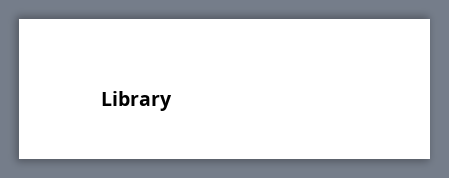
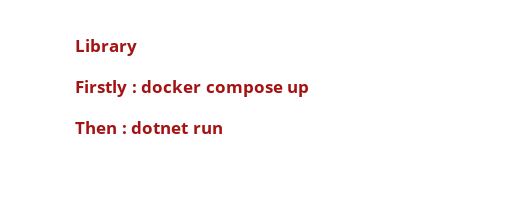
+ Firstly : docker compose up
+ Then : dotnet run

